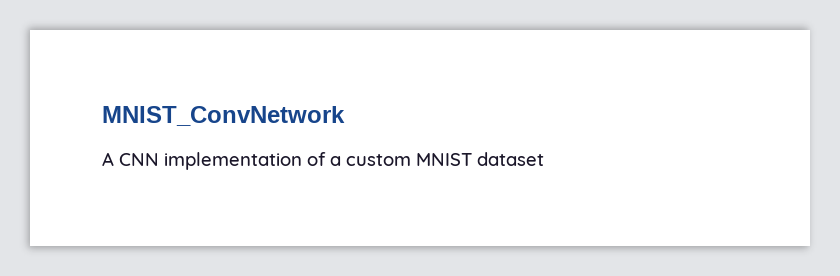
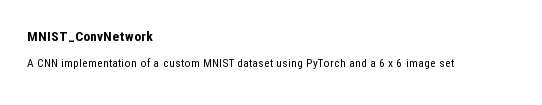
- A CNN implementation of a custom MNIST dataset
+ A CNN implementation of a custom MNIST dataset using PyTorch and a 6 x 6 image set

